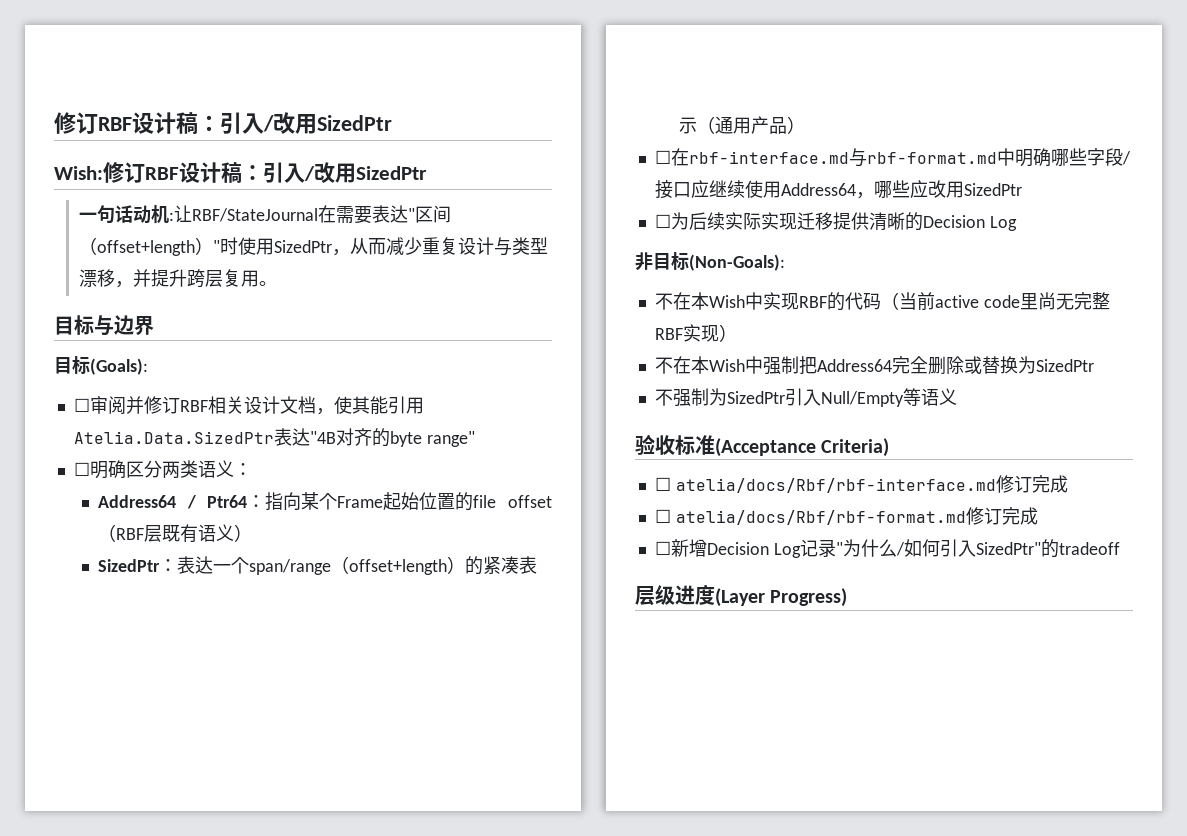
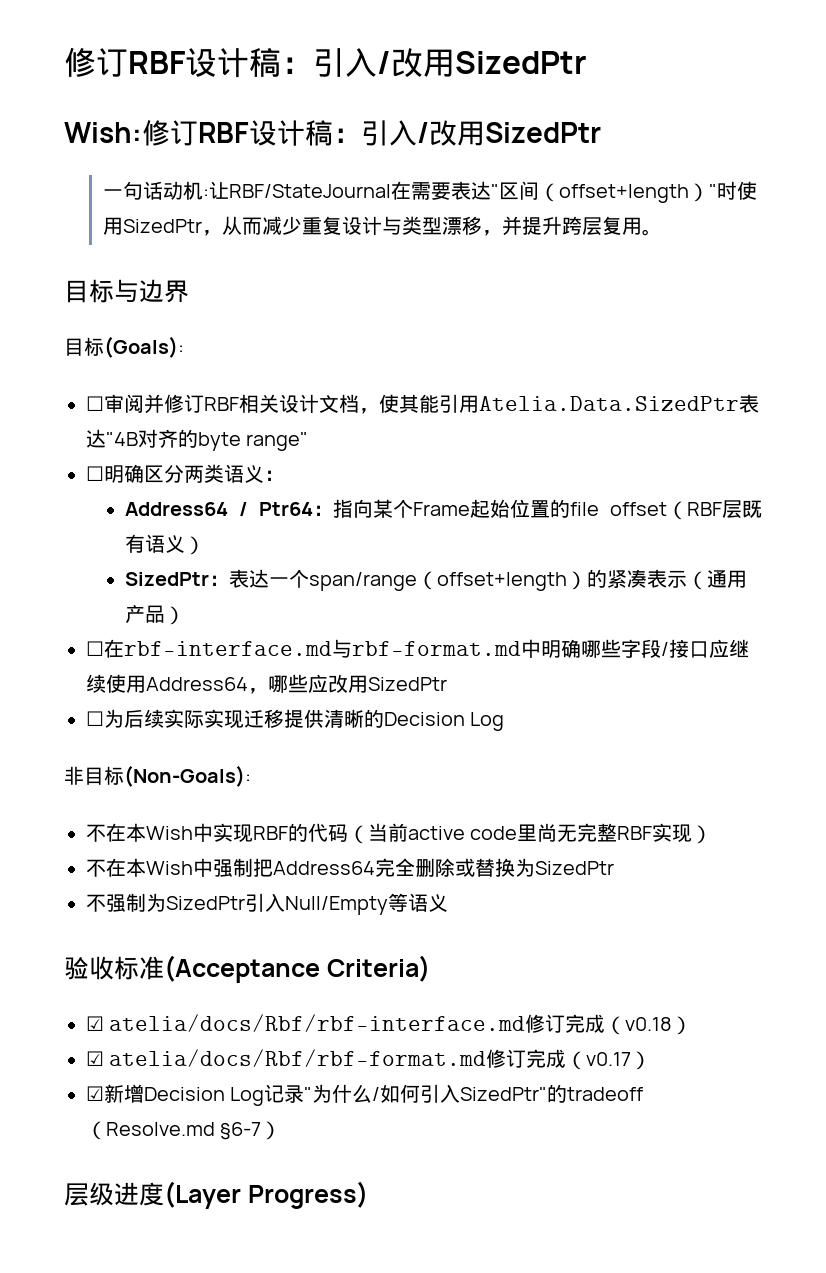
- ☐ atelia/docs/Rbf/rbf-interface.md修订完成
- ☐ atelia/docs/Rbf/rbf-format.md修订完成
- ☐新增Decision Log记录"为什么/如何引入SizedPtr"的tradeoff
+ ☑ atelia/docs/Rbf/rbf-interface.md修订完成（v0.18）
+ ☑ atelia/docs/Rbf/rbf-format.md修订完成（v0.17）
+ ☑新增Decision Log记录"为什么/如何引入SizedPtr"的tradeoff（Resolve.md §6-7）

